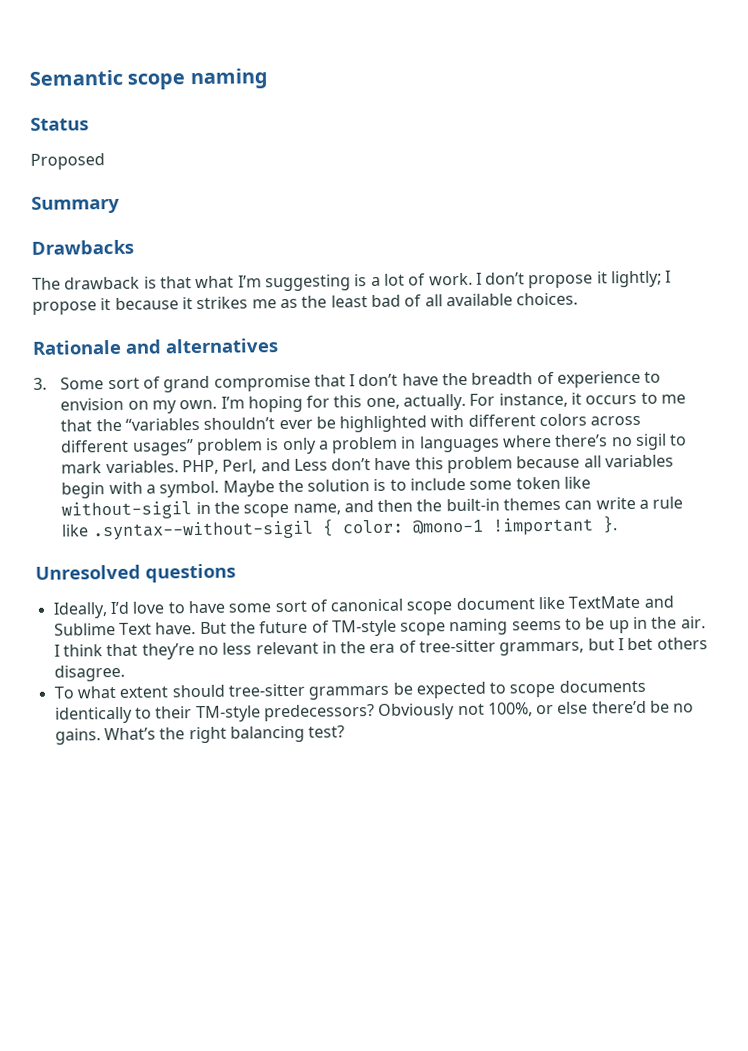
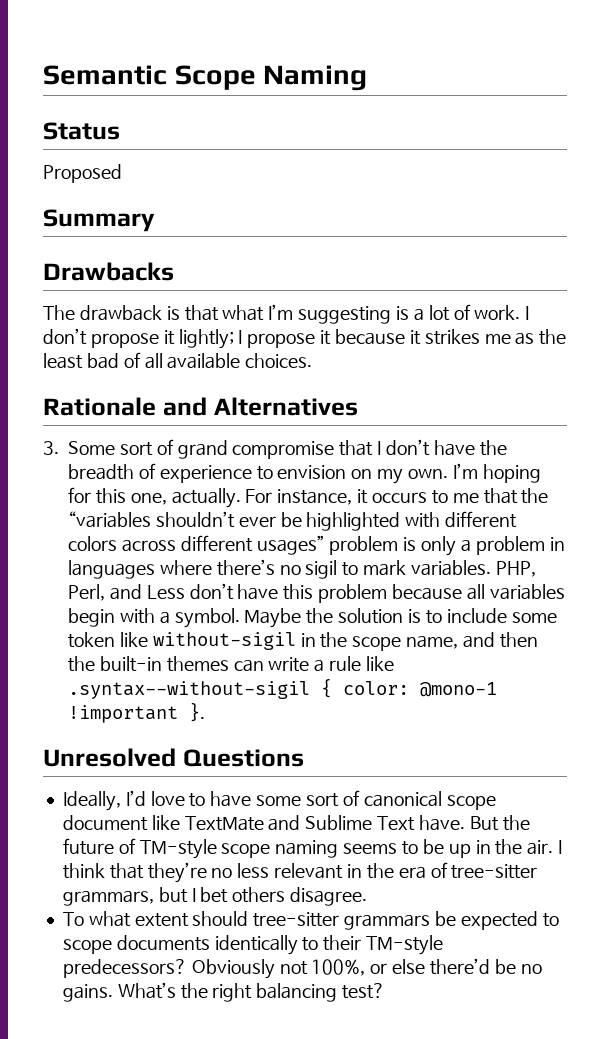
- Semantic scope naming
+ Semantic Scope Naming
- Rationale and alternatives
+ Rationale and Alternatives
- Unresolved questions
+ Unresolved Questions

